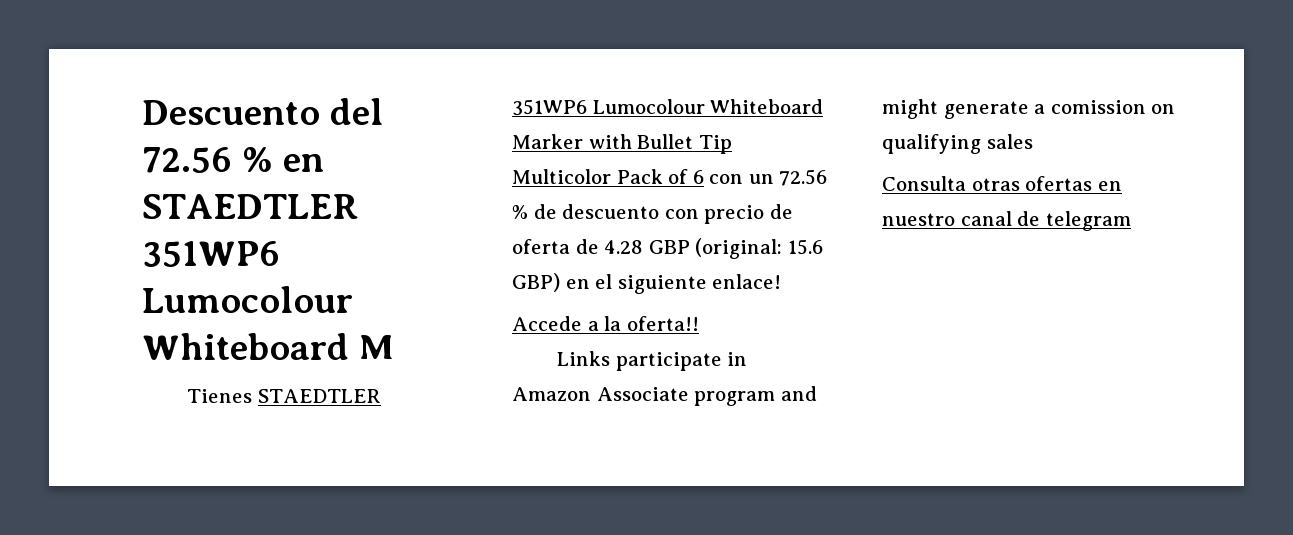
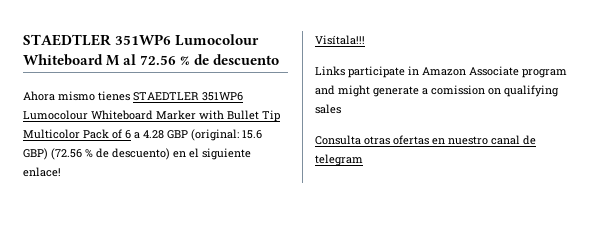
- Descuento del 72.56 % en STAEDTLER 351WP6 Lumocolour Whiteboard M
- Tienes STAEDTLER 351WP6 Lumocolour Whiteboard Marker with Bullet Tip Multicolor Pack of 6 con un 72.56 % de descuento con precio de oferta de 4.28 GBP (original: 15.6 GBP) en el siguiente enlace!
+ STAEDTLER 351WP6 Lumocolour Whiteboard M al 72.56 % de descuento
+ Ahora mismo tienes STAEDTLER 351WP6 Lumocolour Whiteboard Marker with Bullet Tip Multicolor Pack of 6 a 4.28 GBP (original: 15.6 GBP) (72.56 % de descuento) en el siguiente enlace!
- Accede a la oferta!!
+ Visítala!!!

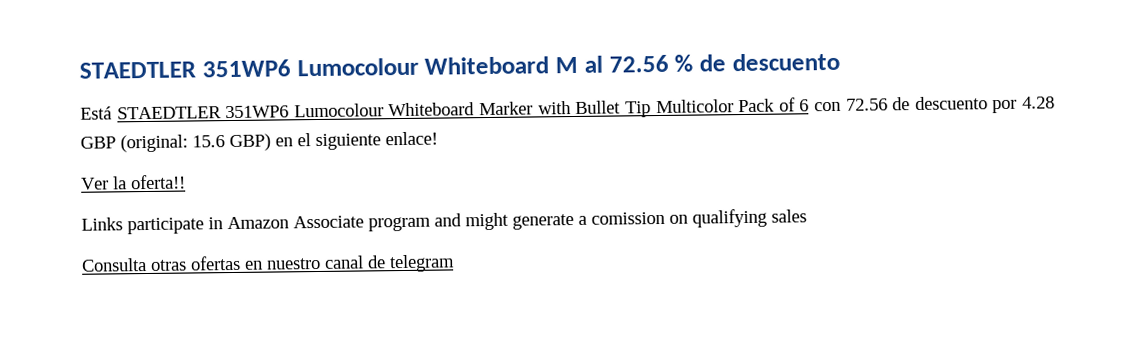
- Ahora mismo tienes STAEDTLER 351WP6 Lumocolour Whiteboard Marker with Bullet Tip Multicolor Pack of 6 a 4.28 GBP (original: 15.6 GBP) (72.56 % de descuento) en el siguiente enlace!
+ Está STAEDTLER 351WP6 Lumocolour Whiteboard Marker with Bullet Tip Multicolor Pack of 6 con 72.56 de descuento por 4.28 GBP (original: 15.6 GBP) en el siguiente enlace!
- Visítala!!!
+ Ver la oferta!!

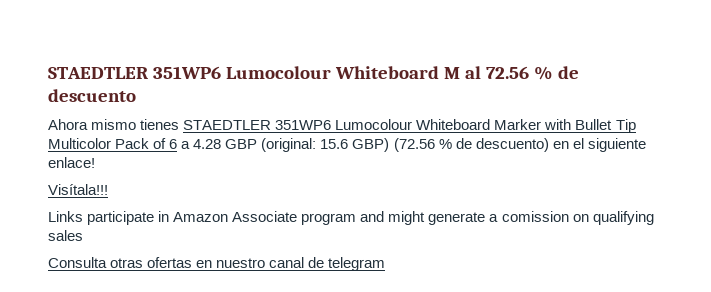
- Está STAEDTLER 351WP6 Lumocolour Whiteboard Marker with Bullet Tip Multicolor Pack of 6 con 72.56 de descuento por 4.28 GBP (original: 15.6 GBP) en el siguiente enlace!
+ Ahora mismo tienes STAEDTLER 351WP6 Lumocolour Whiteboard Marker with Bullet Tip Multicolor Pack of 6 a 4.28 GBP (original: 15.6 GBP) (72.56 % de descuento) en el siguiente enlace!
- Ver la oferta!!
+ Visítala!!!

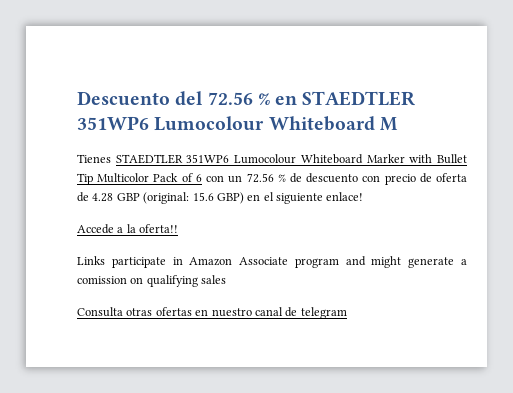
- STAEDTLER 351WP6 Lumocolour Whiteboard M al 72.56 % de descuento
- Ahora mismo tienes STAEDTLER 351WP6 Lumocolour Whiteboard Marker with Bullet Tip Multicolor Pack of 6 a 4.28 GBP (original: 15.6 GBP) (72.56 % de descuento) en el siguiente enlace!
+ Descuento del 72.56 % en STAEDTLER 351WP6 Lumocolour Whiteboard M
+ Tienes STAEDTLER 351WP6 Lumocolour Whiteboard Marker with Bullet Tip Multicolor Pack of 6 con un 72.56 % de descuento con precio de oferta de 4.28 GBP (original: 15.6 GBP) en el siguiente enlace!
- Visítala!!!
+ Accede a la oferta!!

